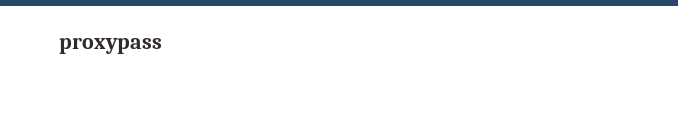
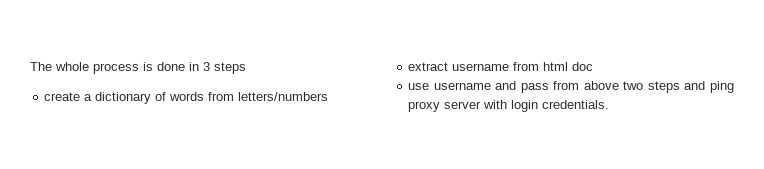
- proxypass
+ The whole process is done in 3 steps
+ create a dictionary of words from letters/numbers
+ extract username from html doc
+ use username and pass from above two steps and ping proxy server with login credentials.

